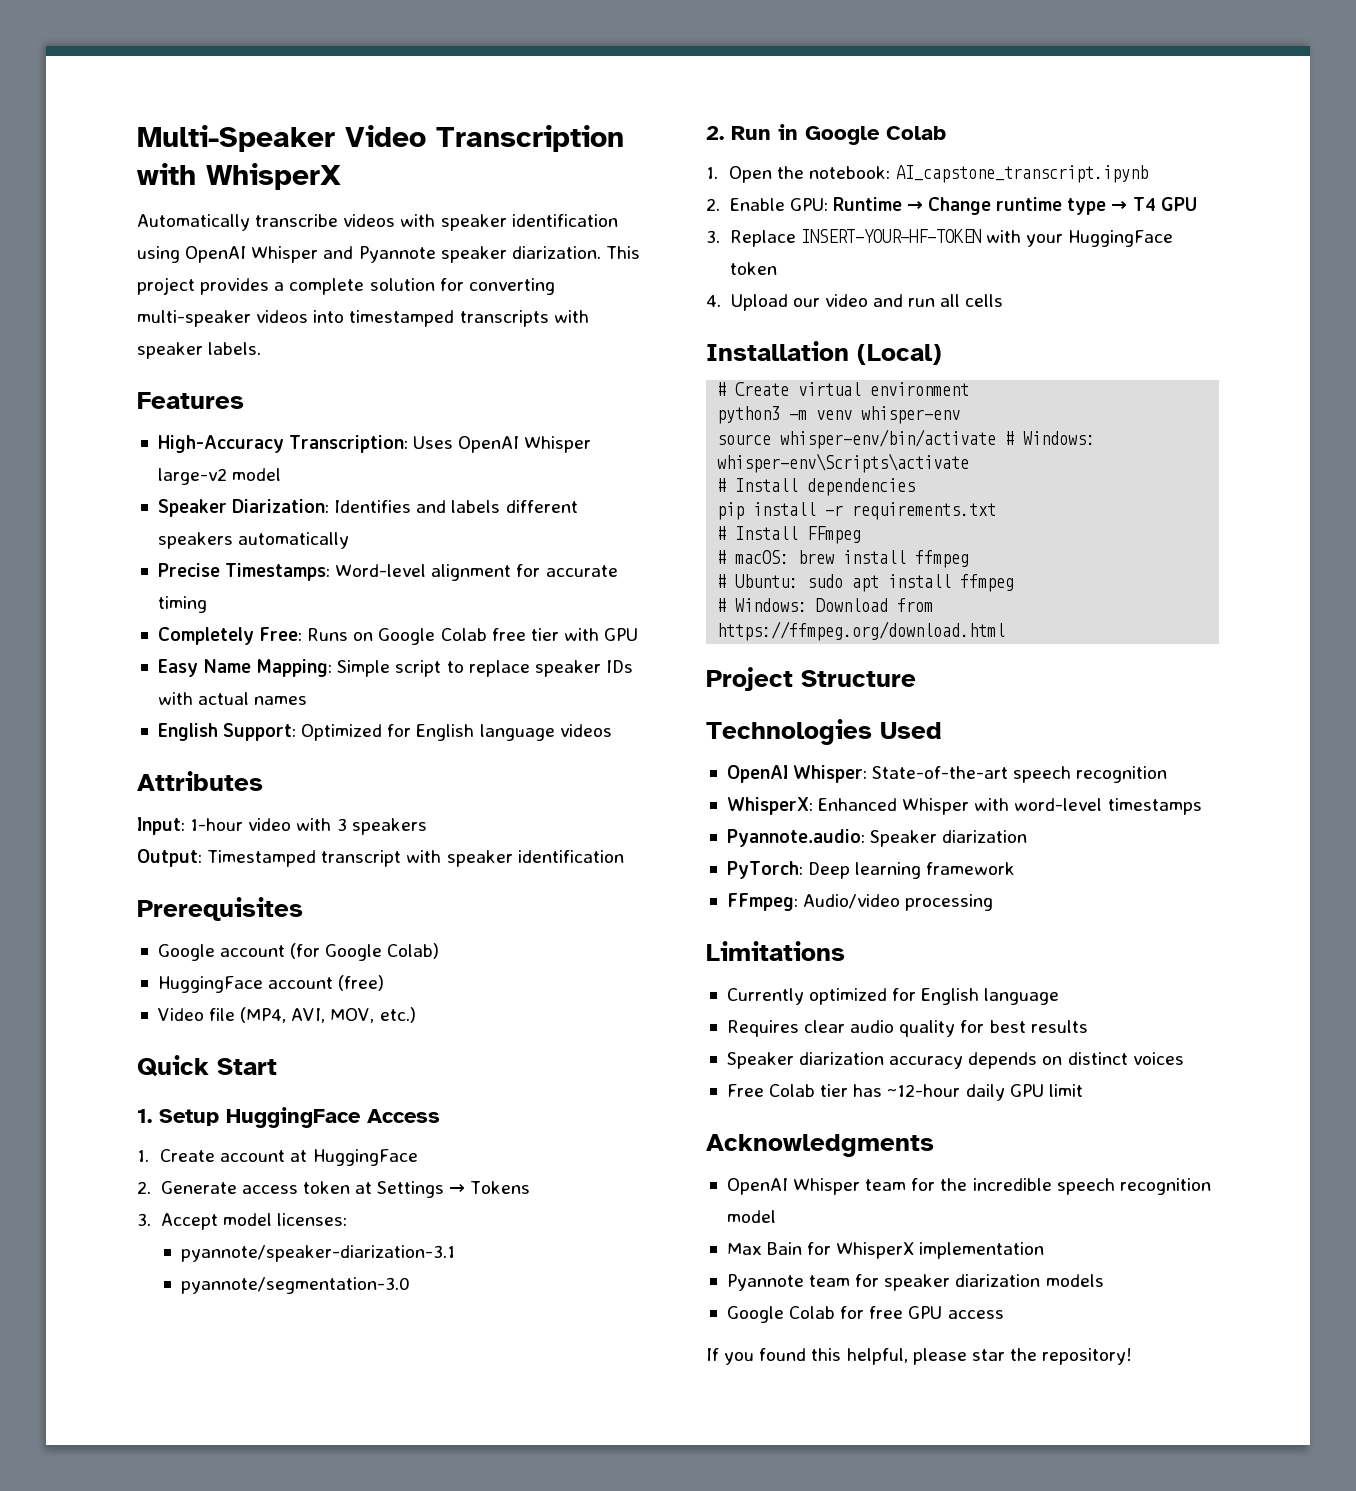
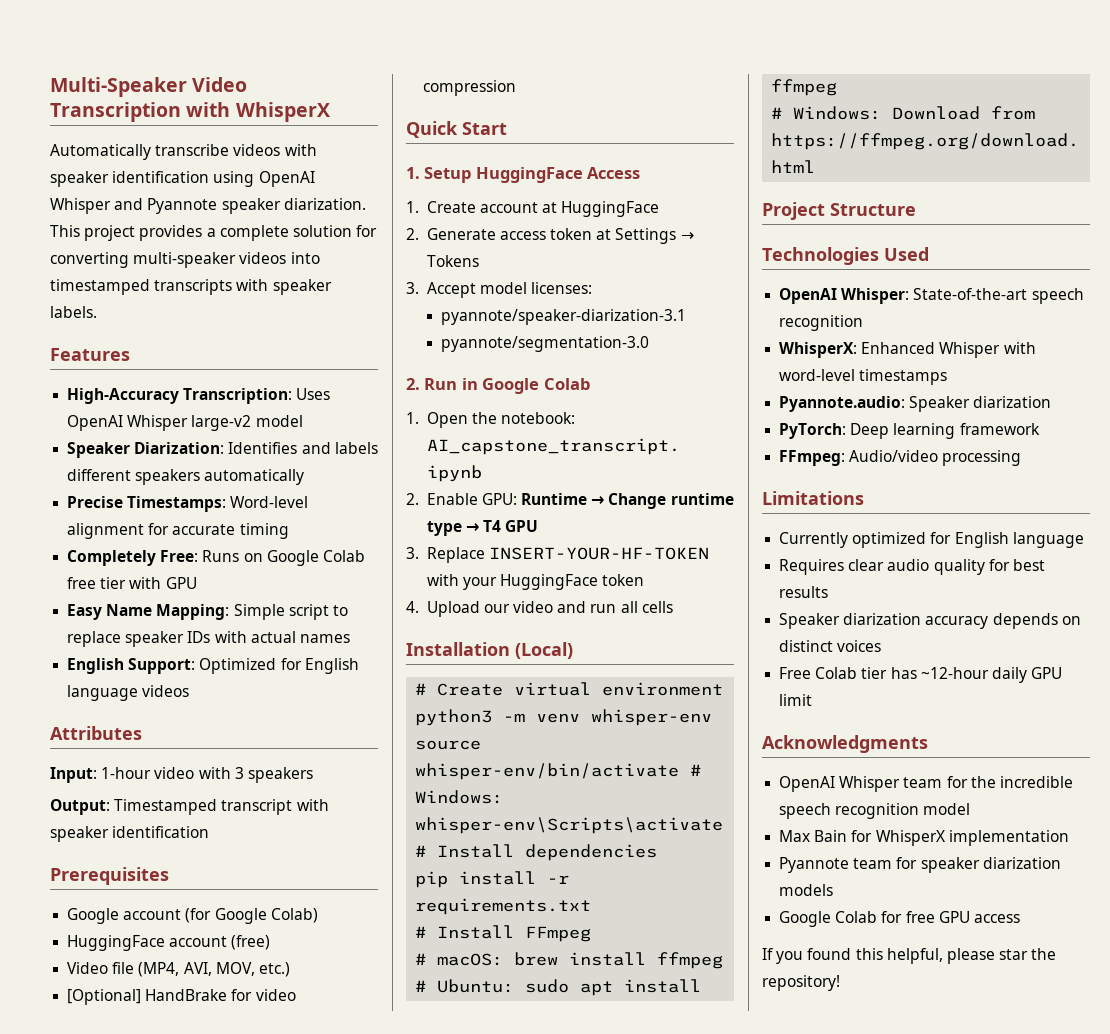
+ [Optional] HandBrake for video compression

